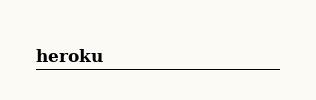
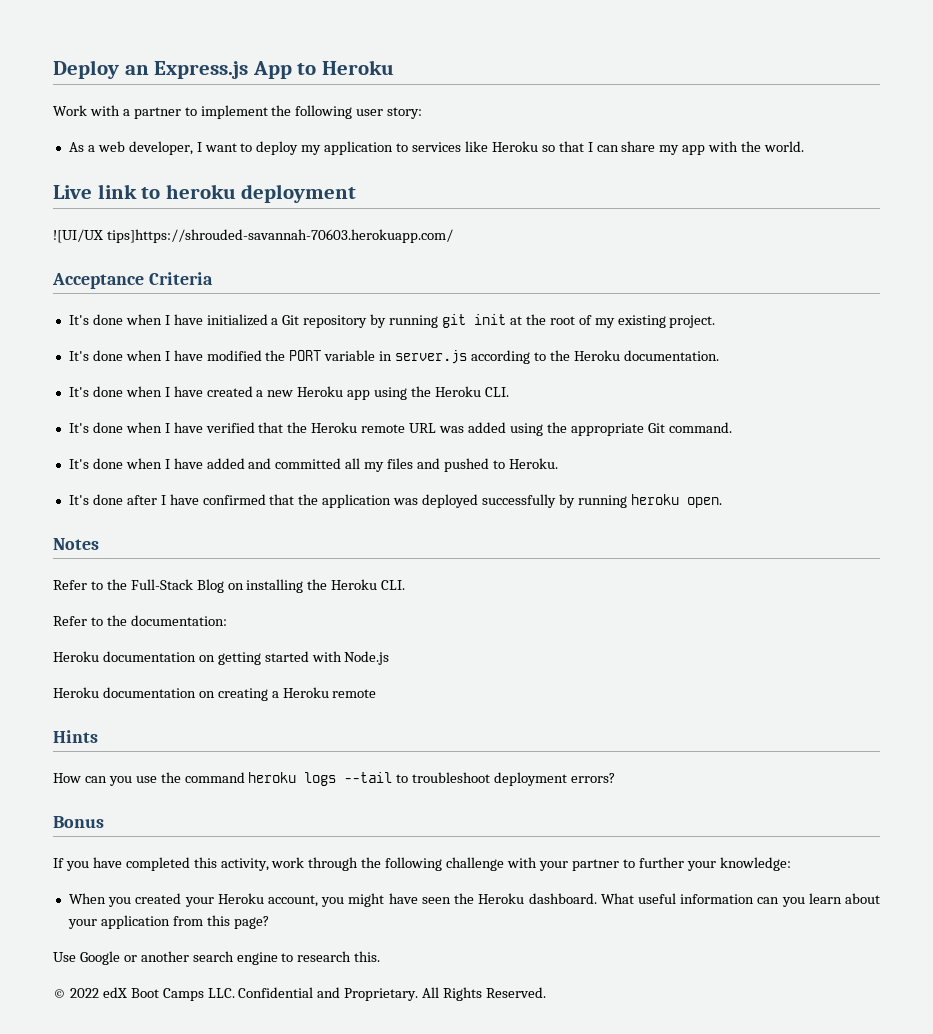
- heroku
+ Deploy an Express.js App to Heroku
+ Work with a partner to implement the following user story:
+ As a web developer, I want to deploy my application to services like Heroku so that I can share my app with the world.
+ Live link to heroku deployment
+ ![UI/UX tips]https://shrouded-savannah-70603.herokuapp.com/
+ Acceptance Criteria
+ It's done when I have initialized a Git repository by running git init at the root of my existing project.
+ It's done when I have modified the PORT variable in server.js according to the Heroku documentation.
+ It's done when I have created a new Heroku app using the Heroku CLI.
+ It's done when I have verified that the Heroku remote URL was added using the appropriate Git command.
+ It's done when I have added and committed all my files and pushed to Heroku.
+ It's done after I have confirmed that the application was deployed successfully by running heroku open.
+ Notes
+ Refer to the Full-Stack Blog on installing the Heroku CLI.
+ Refer to the documentation:
+ Heroku documentation on getting started with Node.js
+ Heroku documentation on creating a Heroku remote
+ Hints
+ How can you use the command heroku logs --tail to troubleshoot deployment errors?
+ Bonus
+ If you have completed this activity, work through the following challenge with your partner to further your knowledge:
+ When you created your Heroku account, you might have seen the Heroku dashboard. What useful information can you learn about your application from this page?
+ Use Google or another search engine to research this.
+ © 2022 edX Boot Camps LLC. Confidential and Proprietary. All Rights Reserved.

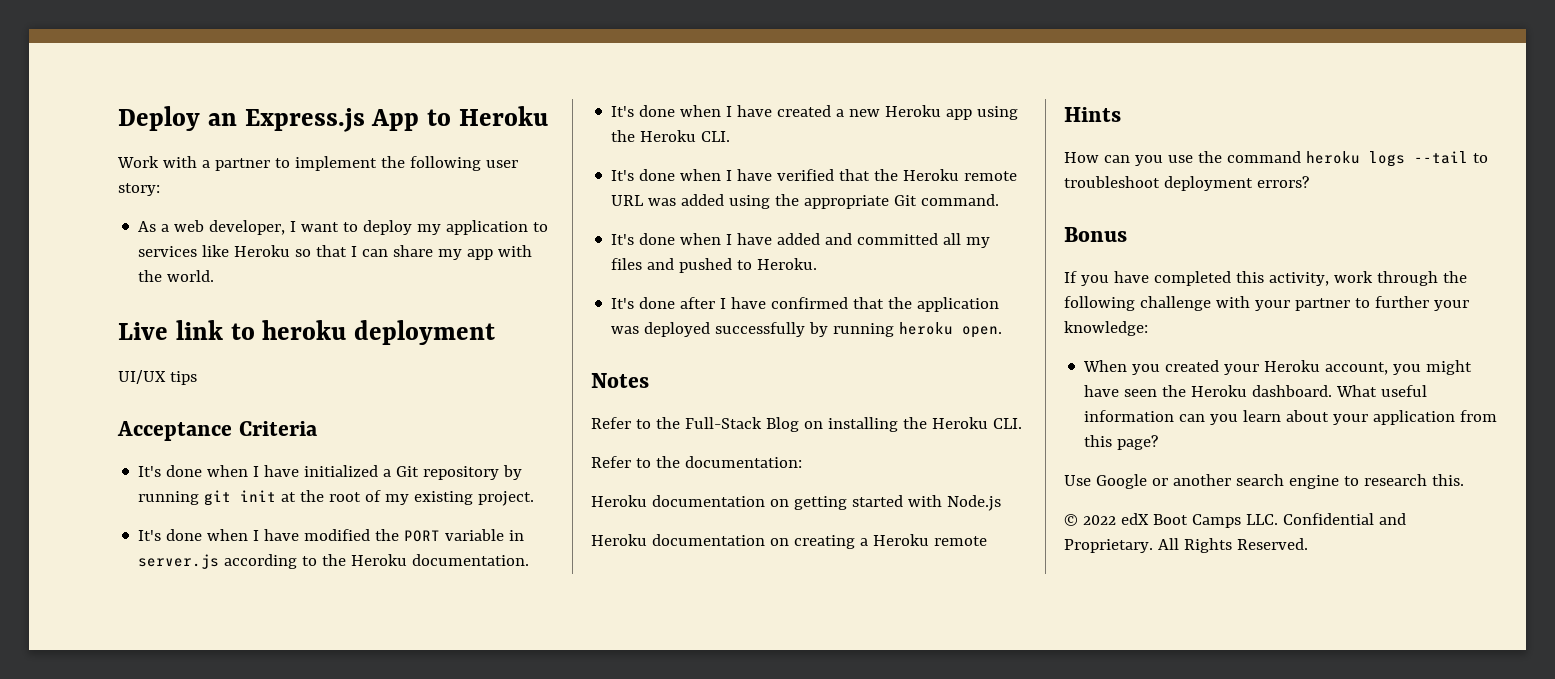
- ![UI/UX tips]https://shrouded-savannah-70603.herokuapp.com/
+ UI/UX tips

